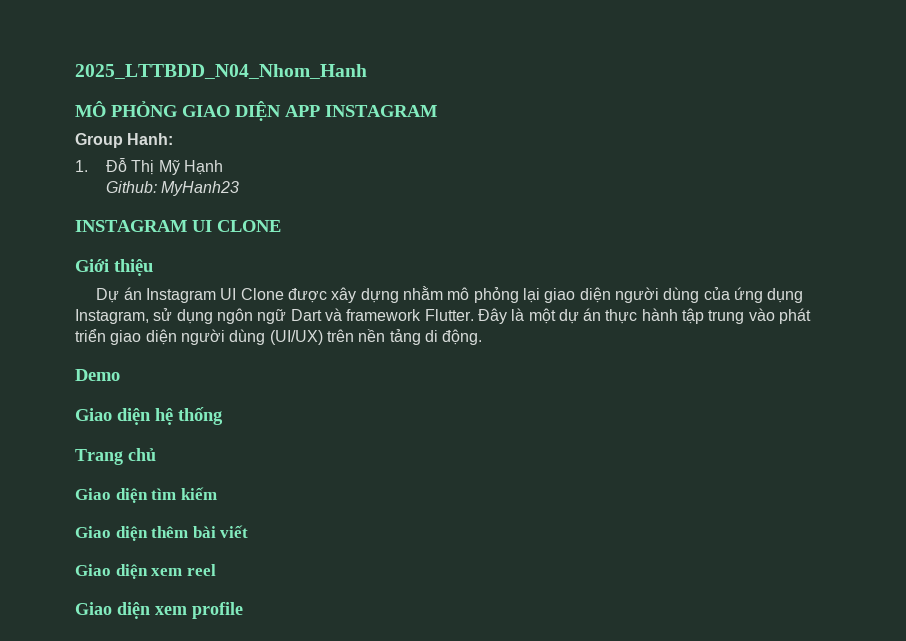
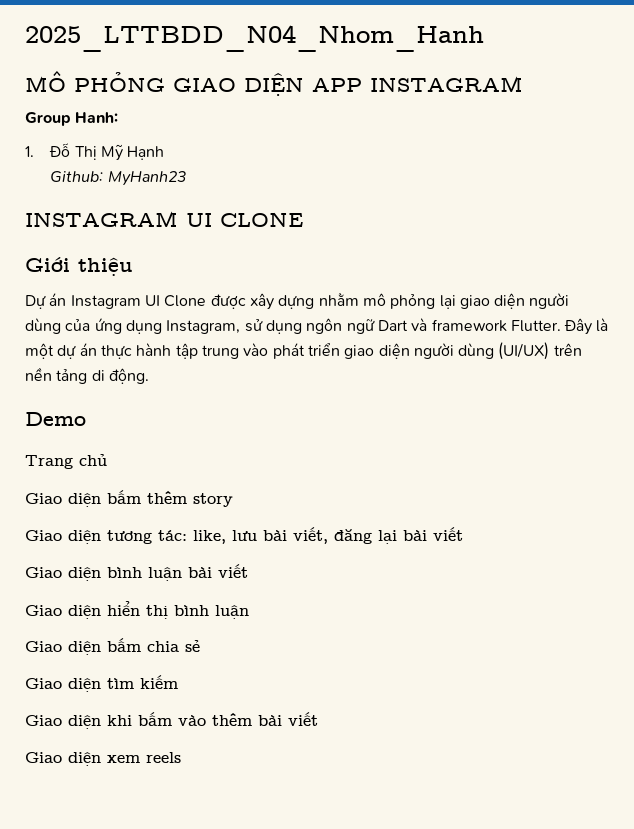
- Giao diện hệ thống
  Trang chủ
+ Giao diện bấm thêm story
+ Giao diện tương tác: like, lưu bài viết, đăng lại bài viết
+ Giao diện bình luận bài viết
+ Giao diện hiển thị bình luận
+ Giao diện bấm chia sẻ
- Giao diện thêm bài viết
+ Giao diện khi bấm vào thêm bài viết
- Giao diện xem reel
- Giao diện xem profile
+ Giao diện xem reels

